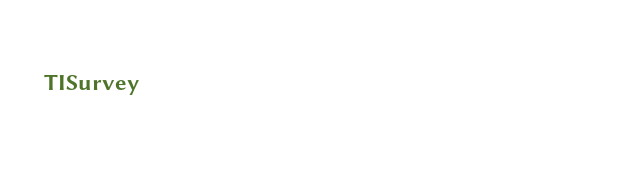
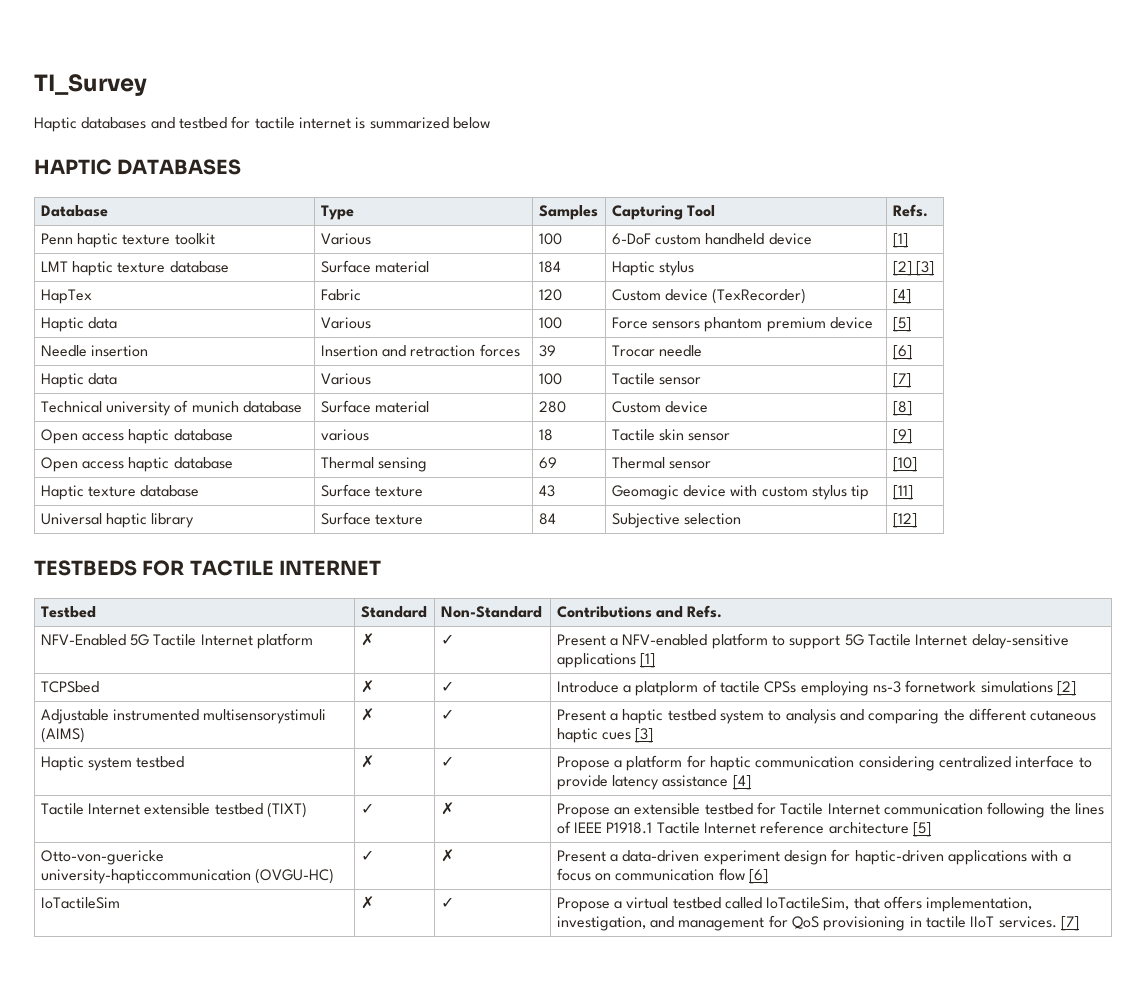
- TISurvey
+ TI_Survey
+ Haptic databases and testbed for tactile internet is summarized below
+ HAPTIC DATABASES
+ Database | Type | Samples | Capturing Tool | Refs.
+ Penn haptic texture toolkit | Various | 100 | 6-DoF custom handheld device | [1]
+ LMT haptic texture database | Surface material | 184 | Haptic stylus | [2] [3]
+ HapTex | Fabric | 120 | Custom device (TexRecorder) | [4]
+ Haptic data | Various | 100 | Force sensors phantom premium device | [5]
+ Needle insertion | Insertion and retraction forces | 39 | Trocar needle | [6]
+ Haptic data | Various | 100 | Tactile sensor | [7]
+ Technical university of munich database | Surface material | 280 | Custom device | [8]
+ Open access haptic database | various | 18 | Tactile skin sensor | [9]
+ Open access haptic database | Thermal sensing | 69 | Thermal sensor | [10]
+ Haptic texture database | Surface texture | 43 | Geomagic device with custom stylus tip | [11]
+ Universal haptic library | Surface texture | 84 | Subjective selection | [12]
+ TESTBEDS FOR TACTILE INTERNET
+ Testbed | Standard | Non-Standard | Contributions and Refs.
+ NFV-Enabled 5G Tactile Internet platform | ✗ | ✓ | Present a NFV-enabled platform to support 5G Tactile Internet delay-sensitive applications [1]
+ TCPSbed | ✗ | ✓ | Introduce a platplorm of tactile CPSs employing ns-3 fornetwork simulations [2]
+ Adjustable instrumented multisensorystimuli (AIMS) | ✗ | ✓ | Present a haptic testbed system to analysis and comparing the different cutaneous haptic cues [3]
+ Haptic system testbed | ✗ | ✓ | Propose a platform for haptic communication considering centralized interface to provide latency assistance [4]
+ Tactile Internet extensible testbed (TIXT) | ✓ | ✗ | Propose an extensible testbed for Tactile Internet communication following the lines of IEEE P1918.1 Tactile Internet reference architecture [5]
+ Otto-von-guericke university-hapticcommunication (OVGU-HC) | ✓ | ✗ | Present a data-driven experiment design for haptic-driven applications with a focus on communication flow [6]
+ IoTactileSim | ✗ | ✓ | Propose a virtual testbed called IoTactileSim, that offers implementation, investigation, and management for QoS provisioning in tactile IIoT services. [7]

